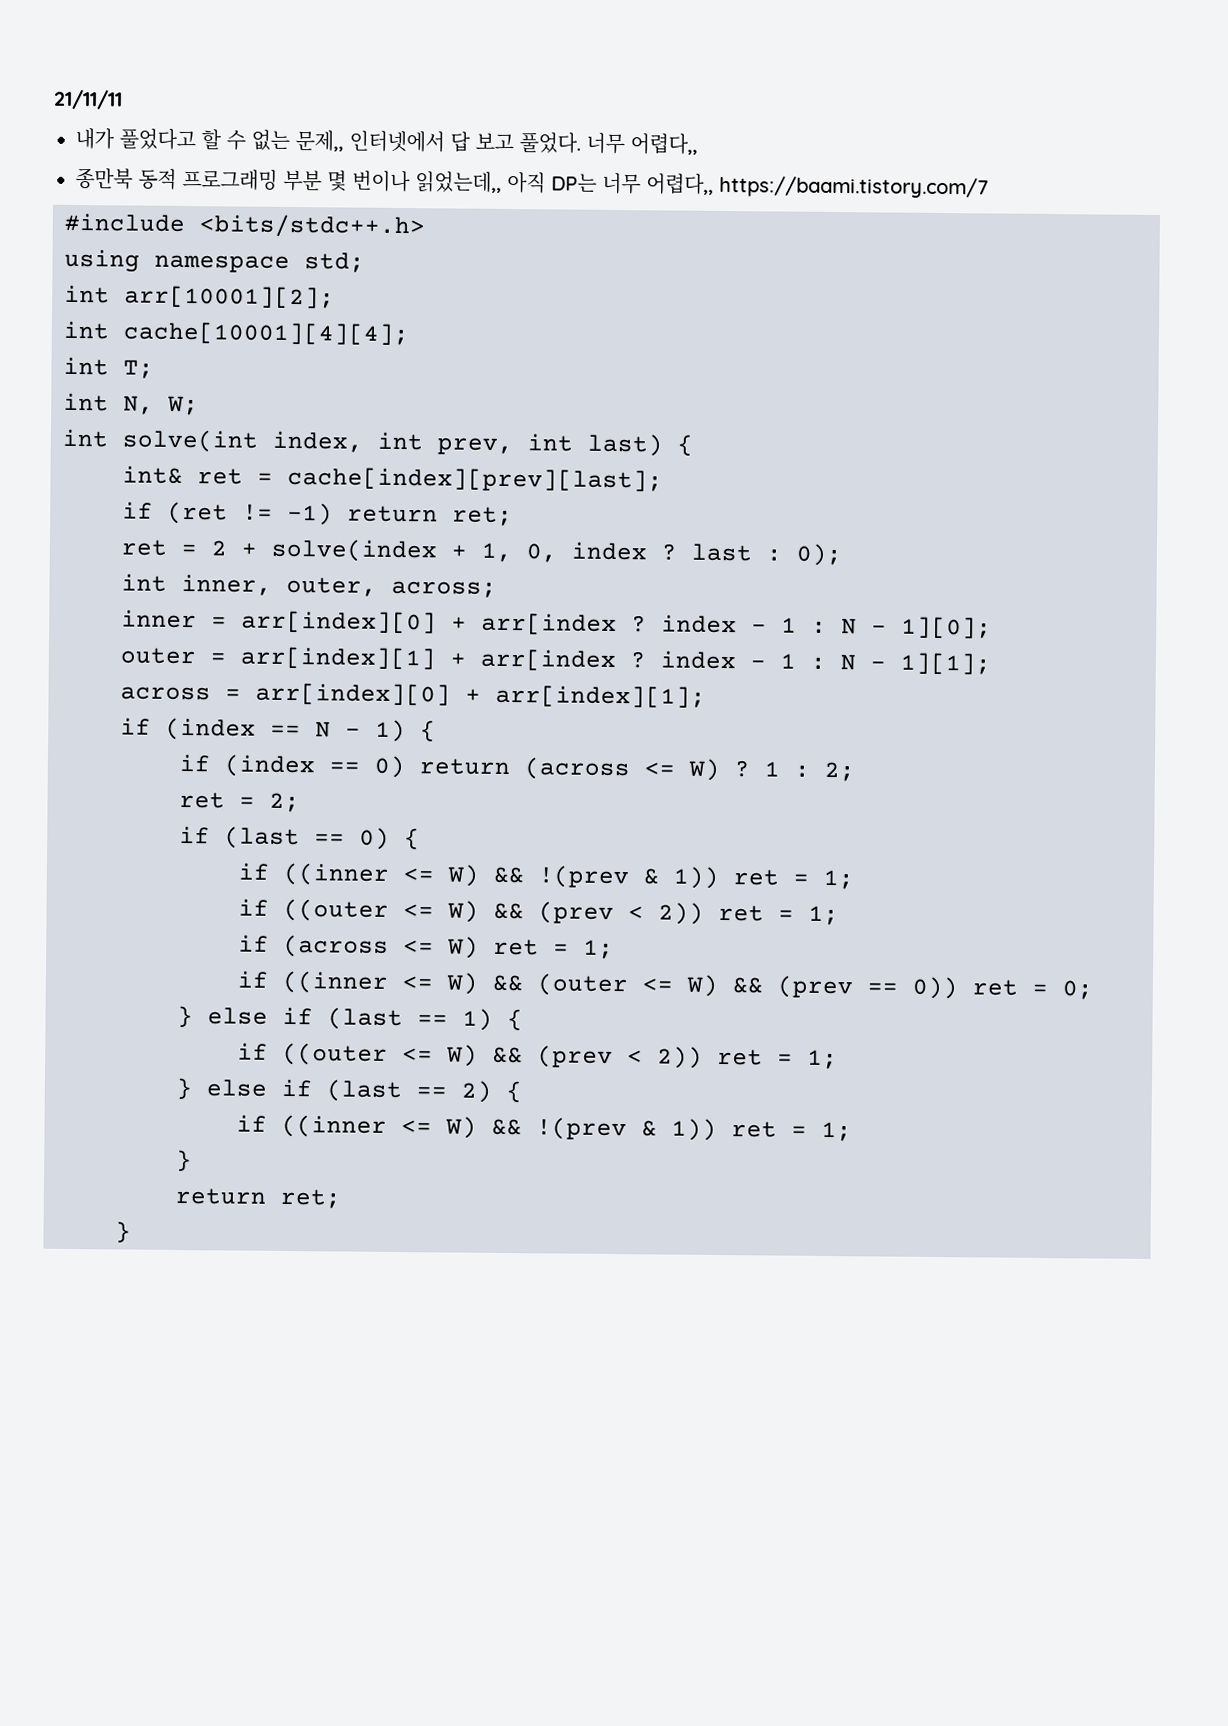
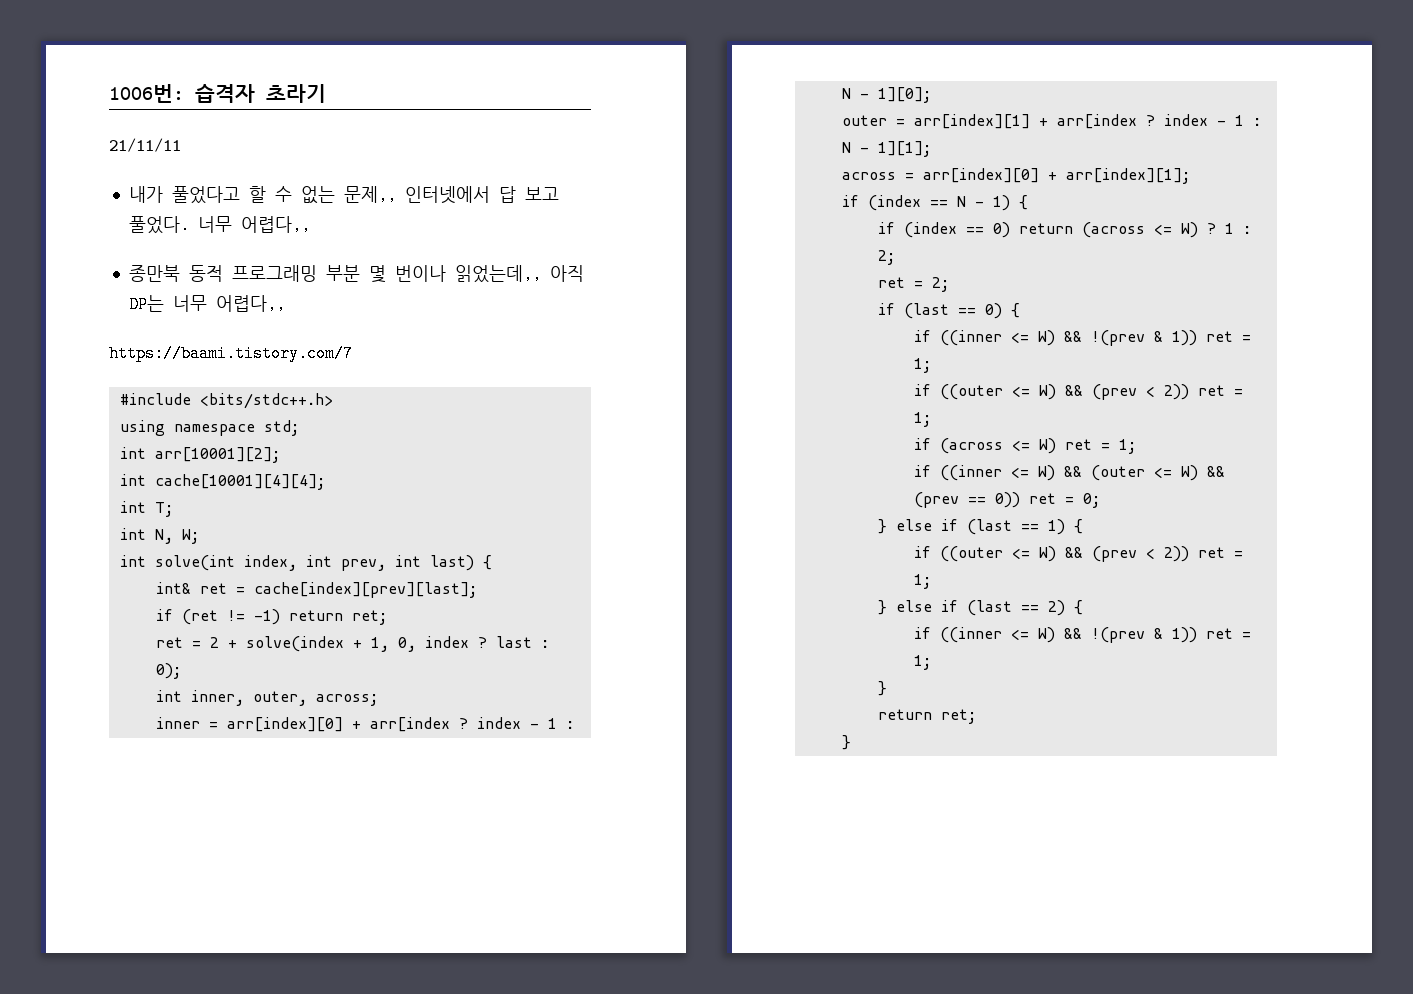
+ 1006번: 습격자 초라기
- 종만북 동적 프로그래밍 부분 몇 번이나 읽었는데,, 아직 DP는 너무 어렵다,, https://baami.tistory.com/7
+ 종만북 동적 프로그래밍 부분 몇 번이나 읽었는데,, 아직 DP는 너무 어렵다,,
+ https://baami.tistory.com/7

